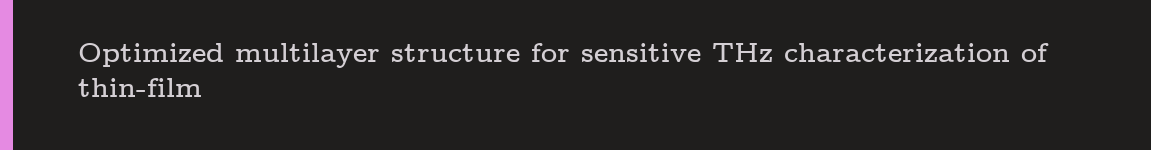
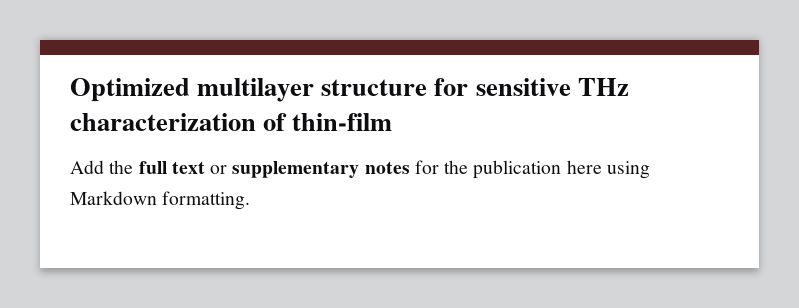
+ Add the full text or supplementary notes for the publication here using Markdown formatting.

